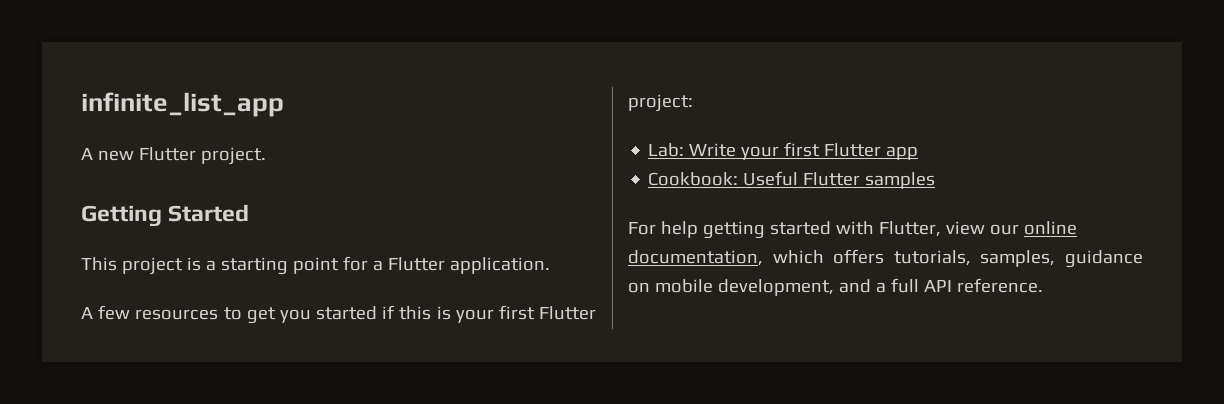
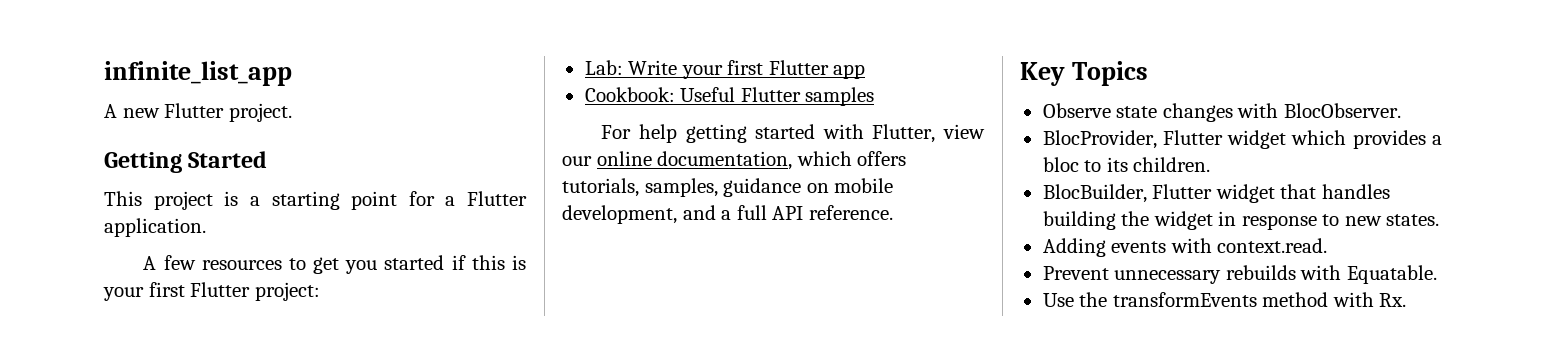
+ Key Topics
+ Observe state changes with BlocObserver.
+ BlocProvider, Flutter widget which provides a bloc to its children.
+ BlocBuilder, Flutter widget that handles building the widget in response to new states.
+ Adding events with context.read.
+ Prevent unnecessary rebuilds with Equatable.
+ Use the transformEvents method with Rx.

